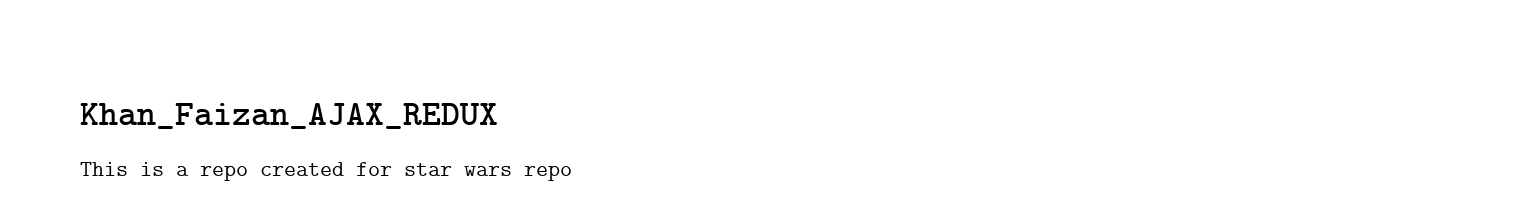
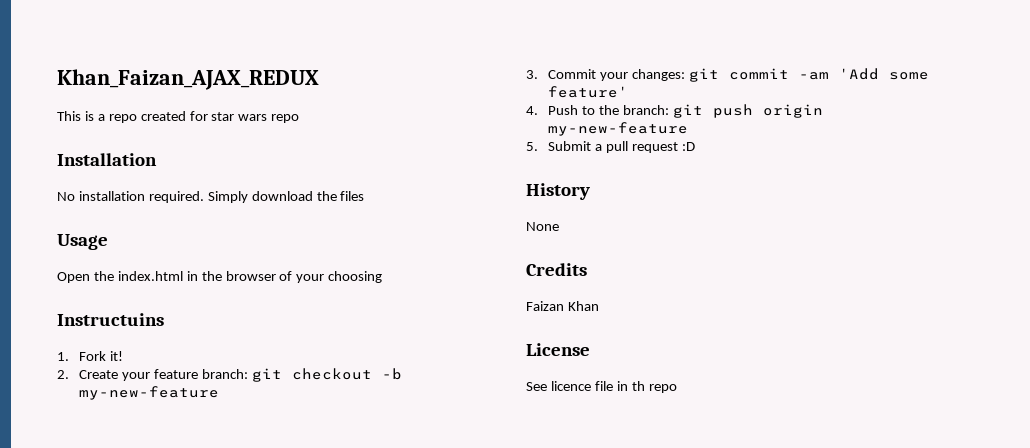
+ Installation
+ No installation required. Simply download the files
+ Usage
+ Open the index.html in the browser of your choosing
+ Instructuins
+ 1. Fork it!
+ 2. Create your feature branch: git checkout -b my-new-feature
+ 3. Commit your changes: git commit -am 'Add some feature'
+ 4. Push to the branch: git push origin my-new-feature
+ 5. Submit a pull request :D
+ History
+ None
+ Credits
+ Faizan Khan
+ License
+ See licence file in th repo

